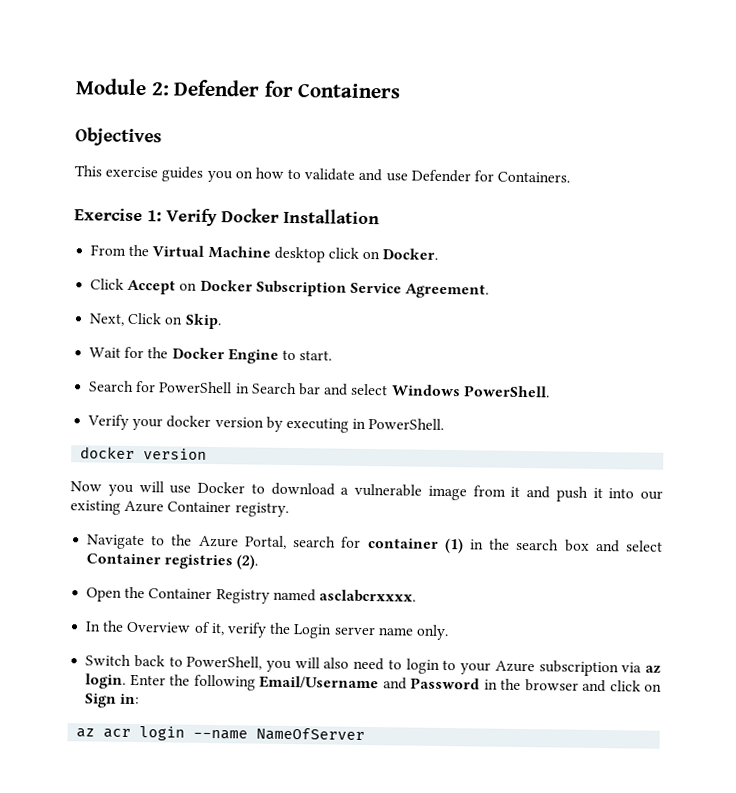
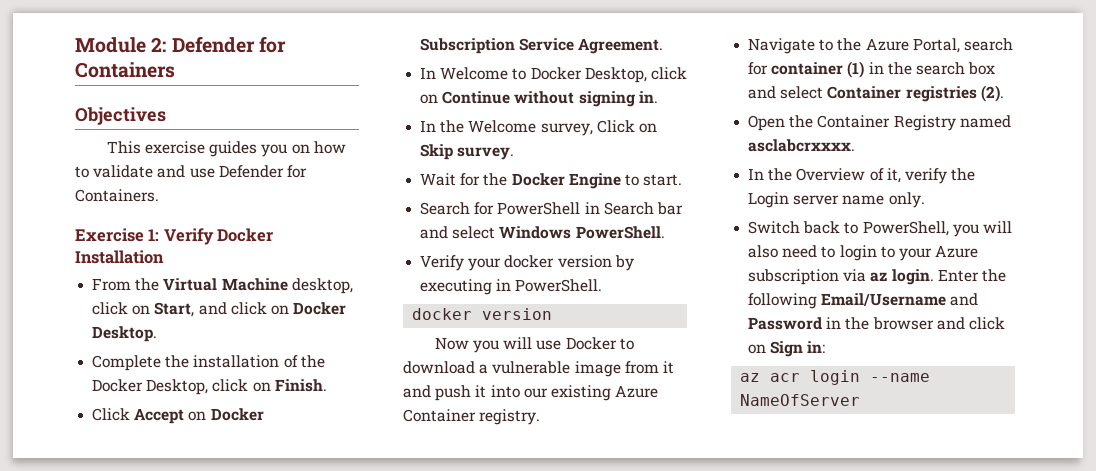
- From the Virtual Machine desktop click on Docker.
+ From the Virtual Machine desktop, click on Start, and click on Docker Desktop.
+ Complete the installation of the Docker Desktop, click on Finish.
- Next, Click on Skip.
+ In Welcome to Docker Desktop, click on Continue without signing in.
+ In the Welcome survey, Click on Skip survey.

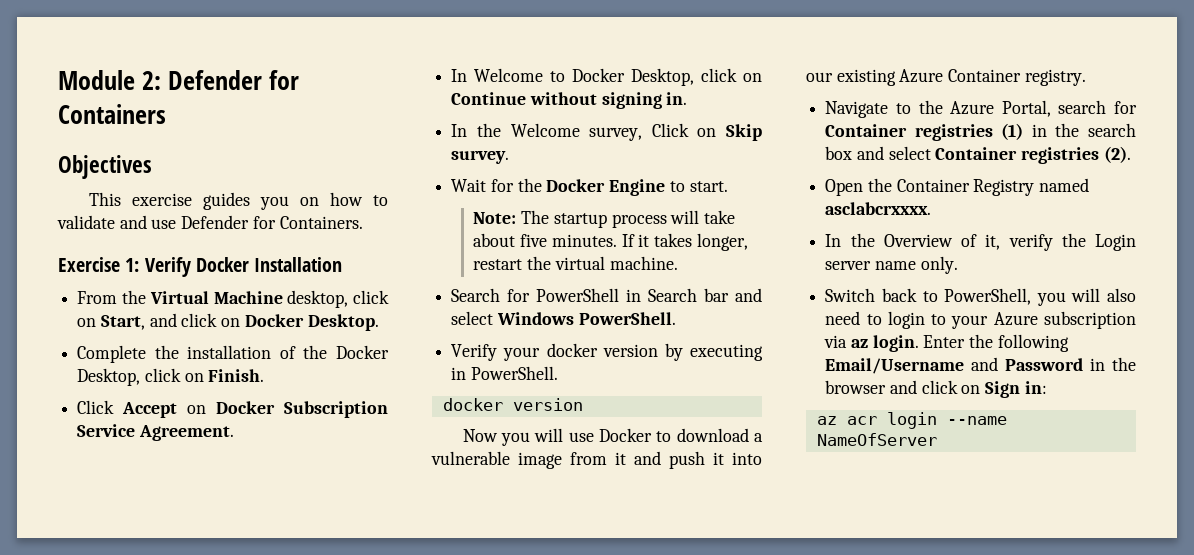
+ Note: The startup process will take about five minutes. If it takes longer, restart the virtual machine.
- Navigate to the Azure Portal, search for container (1) in the search box and select Container registries (2).
+ Navigate to the Azure Portal, search for Container registries (1) in the search box and select Container registries (2).

